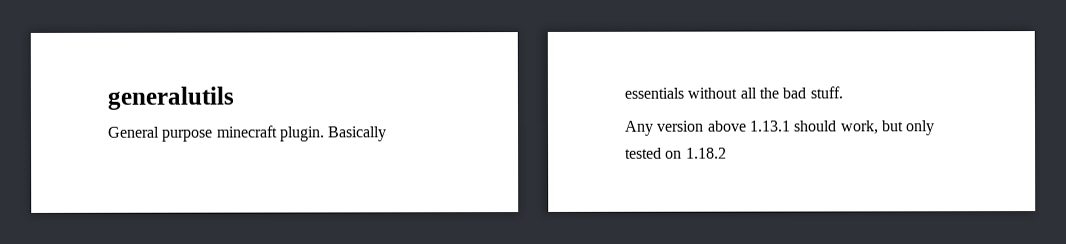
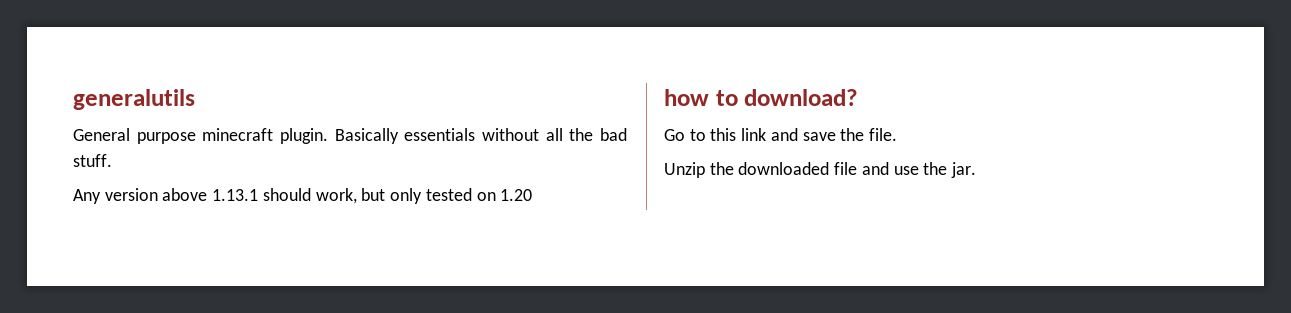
- Any version above 1.13.1 should work, but only tested on 1.18.2
+ Any version above 1.13.1 should work, but only tested on 1.20
+ how to download?
+ Go to this link and save the file.
+ Unzip the downloaded file and use the jar.

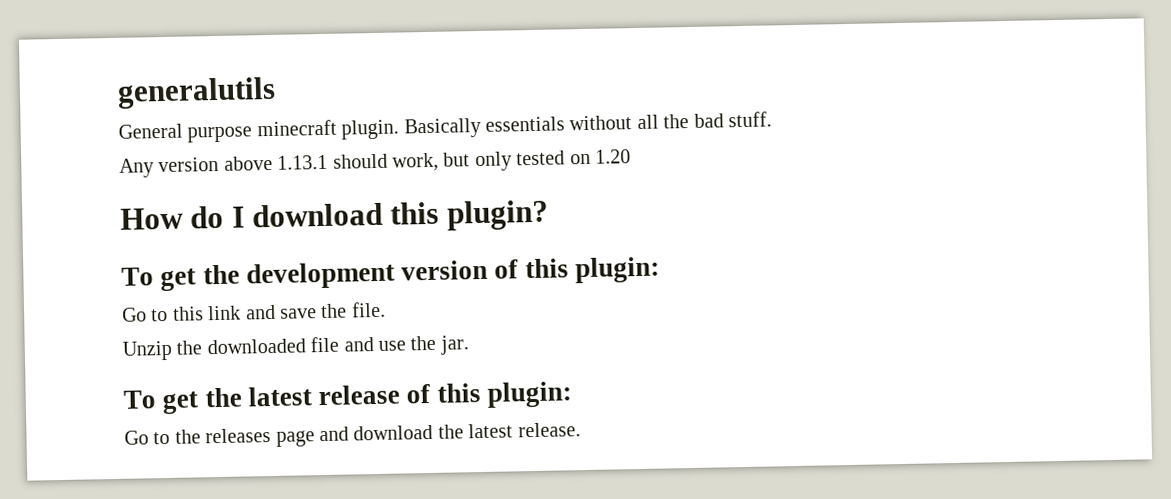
- how to download?
+ How do I download this plugin?
+ To get the development version of this plugin:
+ To get the latest release of this plugin:
+ Go to the releases page and download the latest release.

